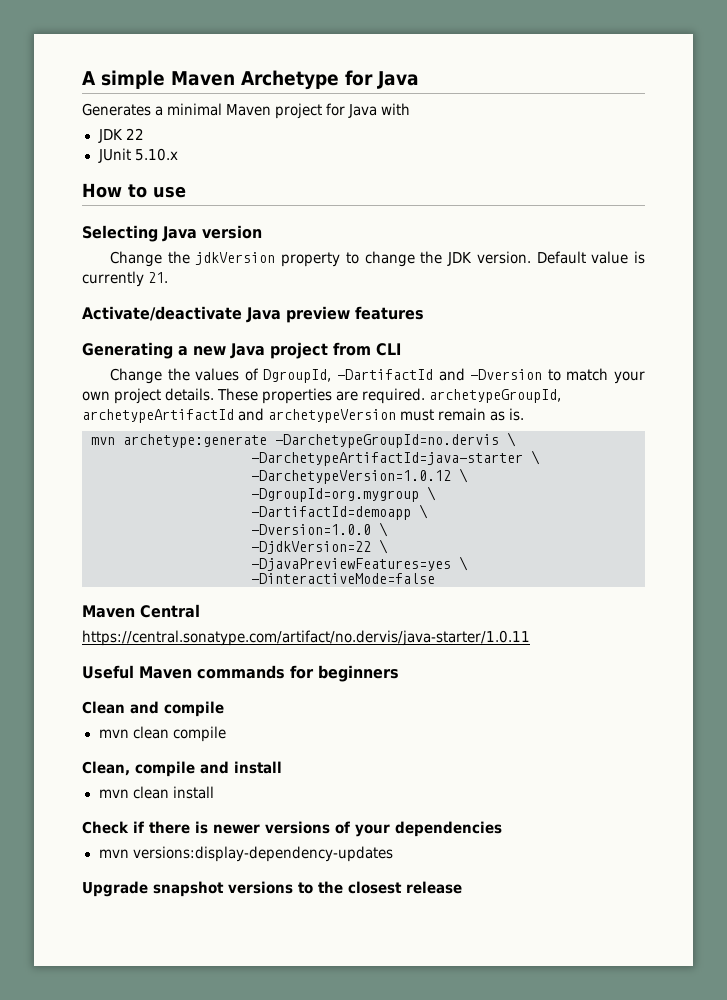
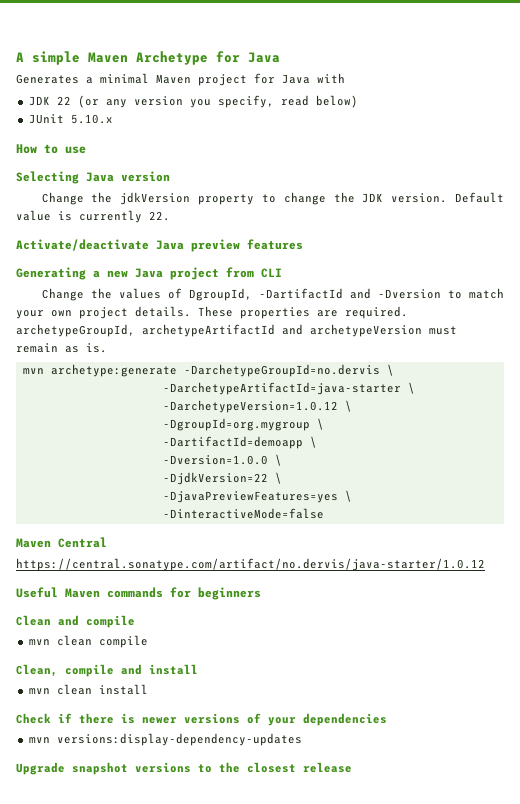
- JDK 22
+ JDK 22 (or any version you specify, read below)
- Default value is currently 21.
+ Default value is currently 22.
- https://central.sonatype.com/artifact/no.dervis/java-starter/1.0.11
+ https://central.sonatype.com/artifact/no.dervis/java-starter/1.0.12

